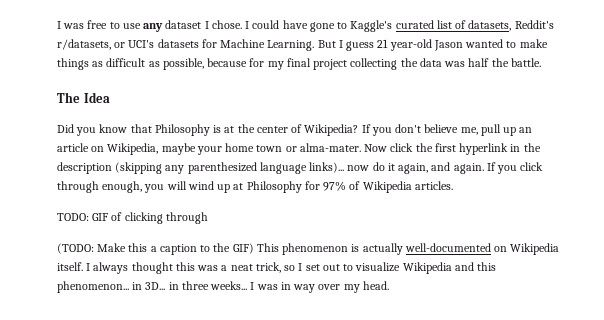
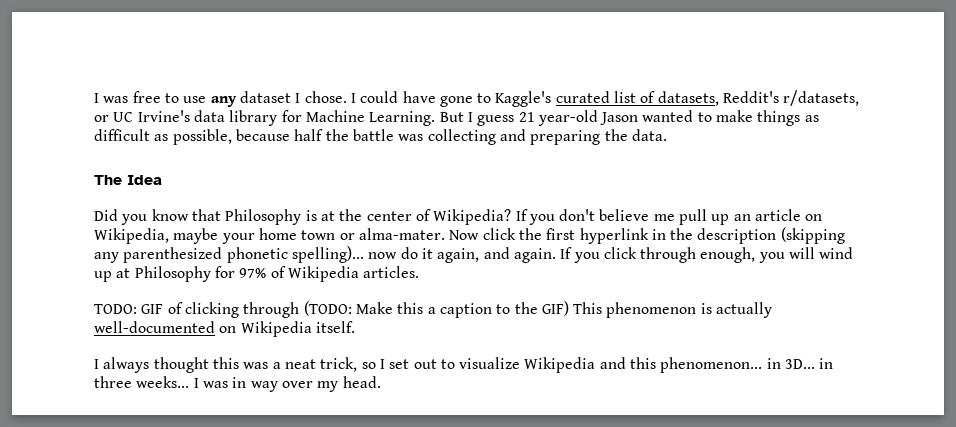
- I could have gone to Kaggle's curated list of datasets, Reddit's r/datasets, or UCI's datasets for Machine Learning.
+ I could have gone to Kaggle's curated list of datasets, Reddit's r/datasets, or UC Irvine's data library for Machine Learning.
- But I guess 21 year-old Jason wanted to make things as difficult as possible, because for my final project collecting the data was half the battle.
+ But I guess 21 year-old Jason wanted to make things as difficult as possible, because half the battle was collecting and preparing the data.
- If you don't believe me, pull up an article on Wikipedia, maybe your home town or alma-mater.
+ If you don't believe me pull up an article on Wikipedia, maybe your home town or alma-mater.
- Now click the first hyperlink in the description (skipping any parenthesized language links)... now do it again, and again.
+ Now click the first hyperlink in the description (skipping any parenthesized phonetic spelling)... now do it again, and again.
- TODO: GIF of clicking through
- (TODO: Make this a caption to the GIF) This phenomenon is actually well-documented on Wikipedia itself. I always thought this was a neat trick, so I set out to visualize Wikipedia and this phenomenon... in 3D... in three weeks...
+ TODO: GIF of clicking through (TODO: Make this a caption to the GIF) This phenomenon is actually well-documented on Wikipedia itself.
+ I always thought this was a neat trick, so I set out to visualize Wikipedia and this phenomenon... in 3D... in three weeks...

